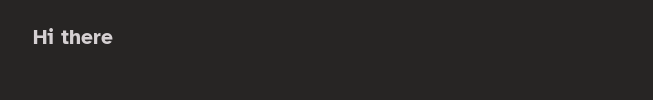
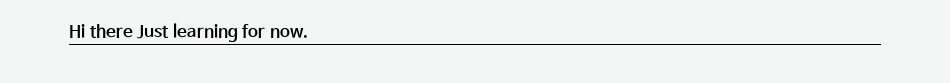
- Hi there
+ Hi there Just learning for now.

